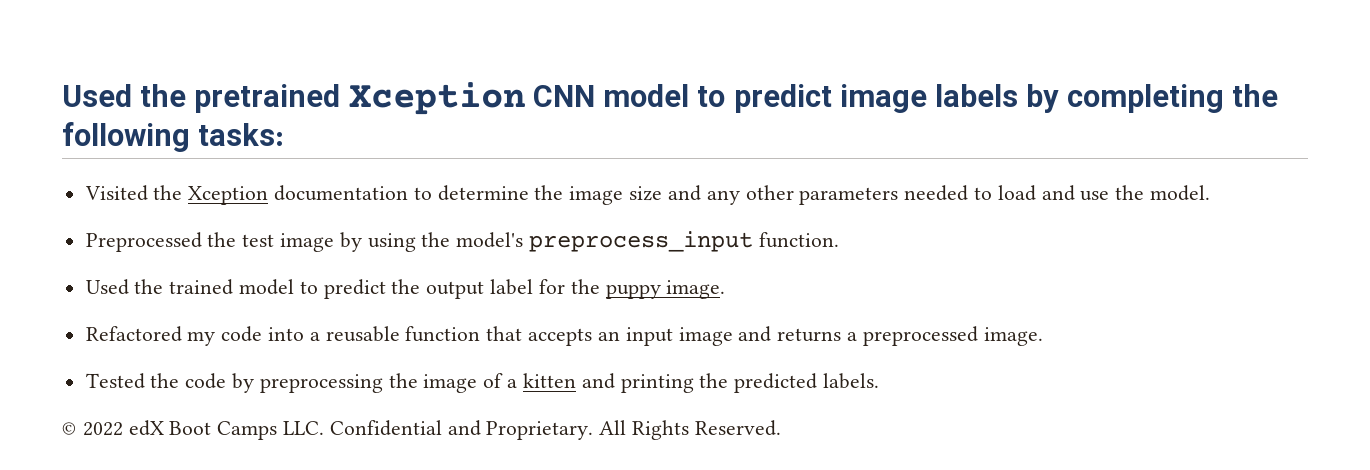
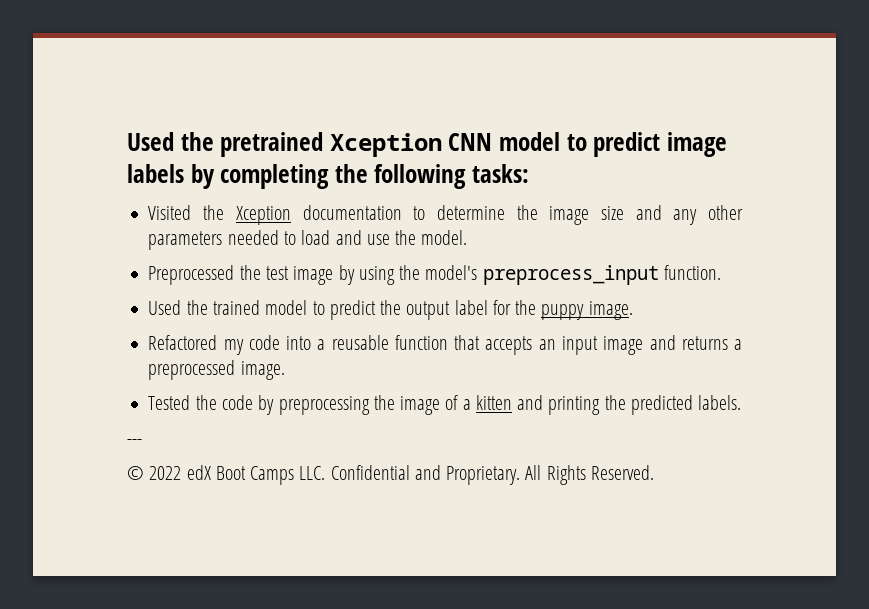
+ ---

